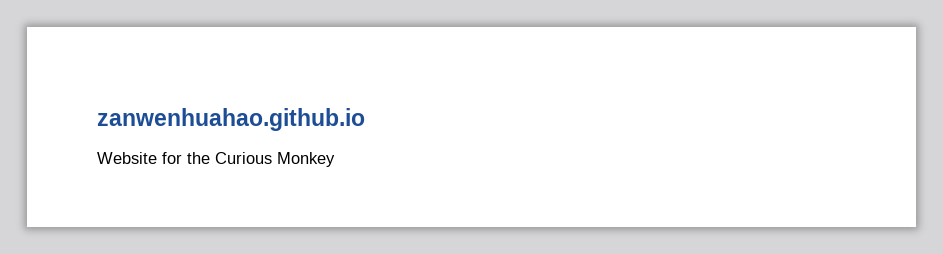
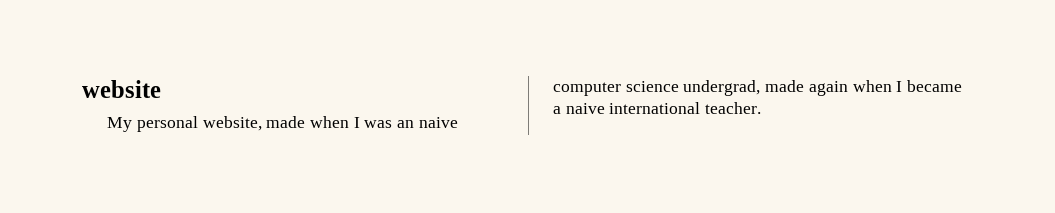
- zanwenhuahao.github.io
- Website for the Curious Monkey
+ website
+ My personal website, made when I was an naive computer science undergrad, made again when I became a naive international teacher.

